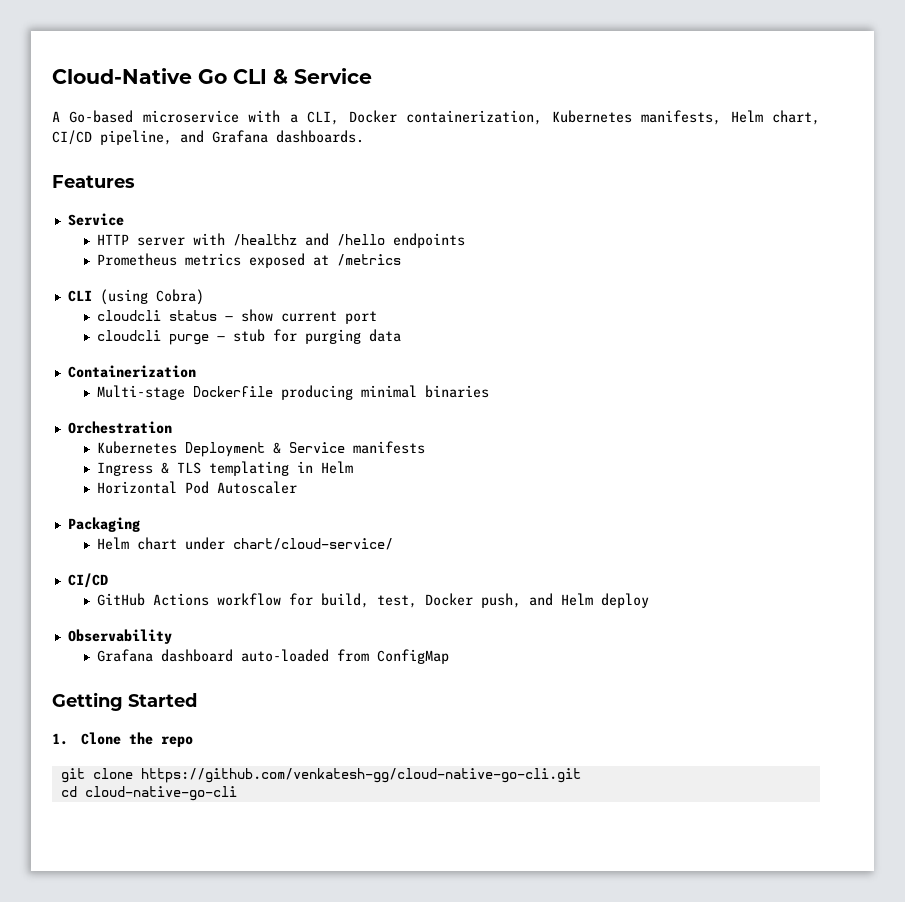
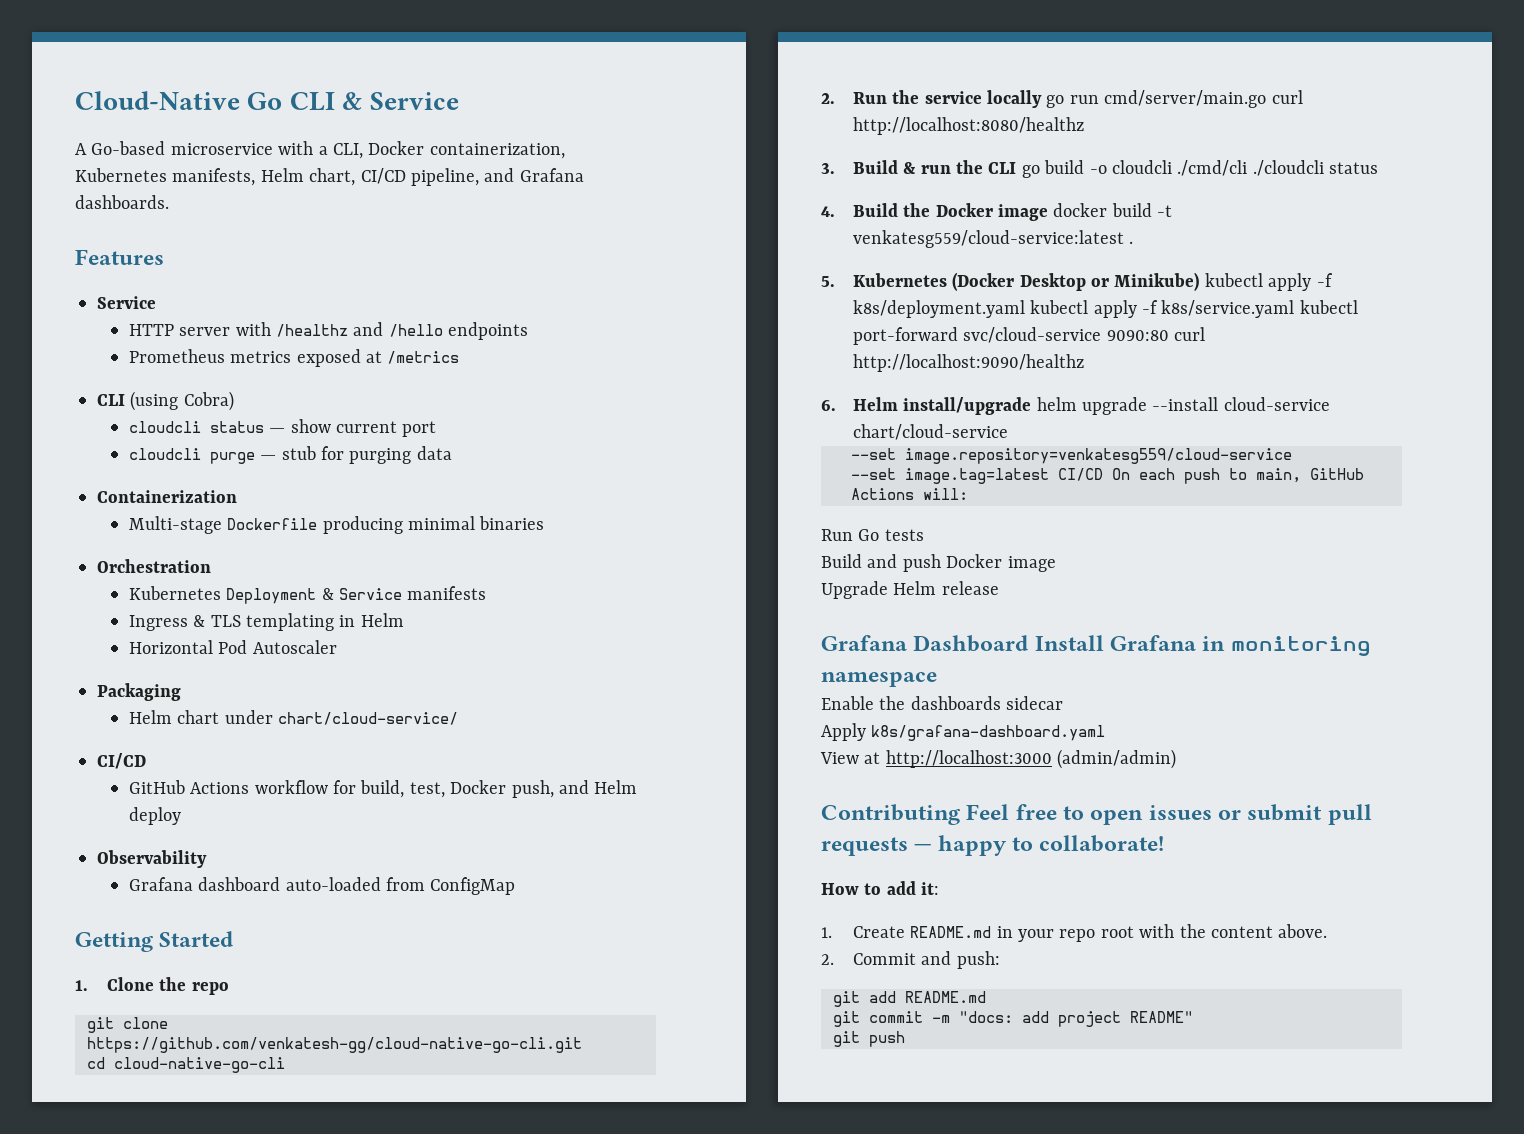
+ 2. Run the service locally go run cmd/server/main.go curl http://localhost:8080/healthz
+ 3. Build & run the CLI go build -o cloudcli ./cmd/cli ./cloudcli status
+ 4. Build the Docker image docker build -t venkatesg559/cloud-service:latest .
+ 5. Kubernetes (Docker Desktop or Minikube) kubectl apply -f k8s/deployment.yaml kubectl apply -f k8s/service.yaml kubectl port-forward svc/cloud-service 9090:80 curl http://localhost:9090/healthz
+ 6. Helm install/upgrade helm upgrade --install cloud-service chart/cloud-service
+ --set image.repository=venkatesg559/cloud-service
+ --set image.tag=latest CI/CD On each push to main, GitHub Actions will:
+ Run Go tests
+ Build and push Docker image
+ Upgrade Helm release
+ Grafana Dashboard Install Grafana in monitoring namespace
+ Enable the dashboards sidecar
+ Apply k8s/grafana-dashboard.yaml
+ View at http://localhost:3000 (admin/admin)
+ Contributing Feel free to open issues or submit pull requests — happy to collaborate!
+ How to add it:
+ 1. Create README.md in your repo root with the content above.
+ 2. Commit and push:
+ git add README.md
+ git commit -m "docs: add project README"
+ git push

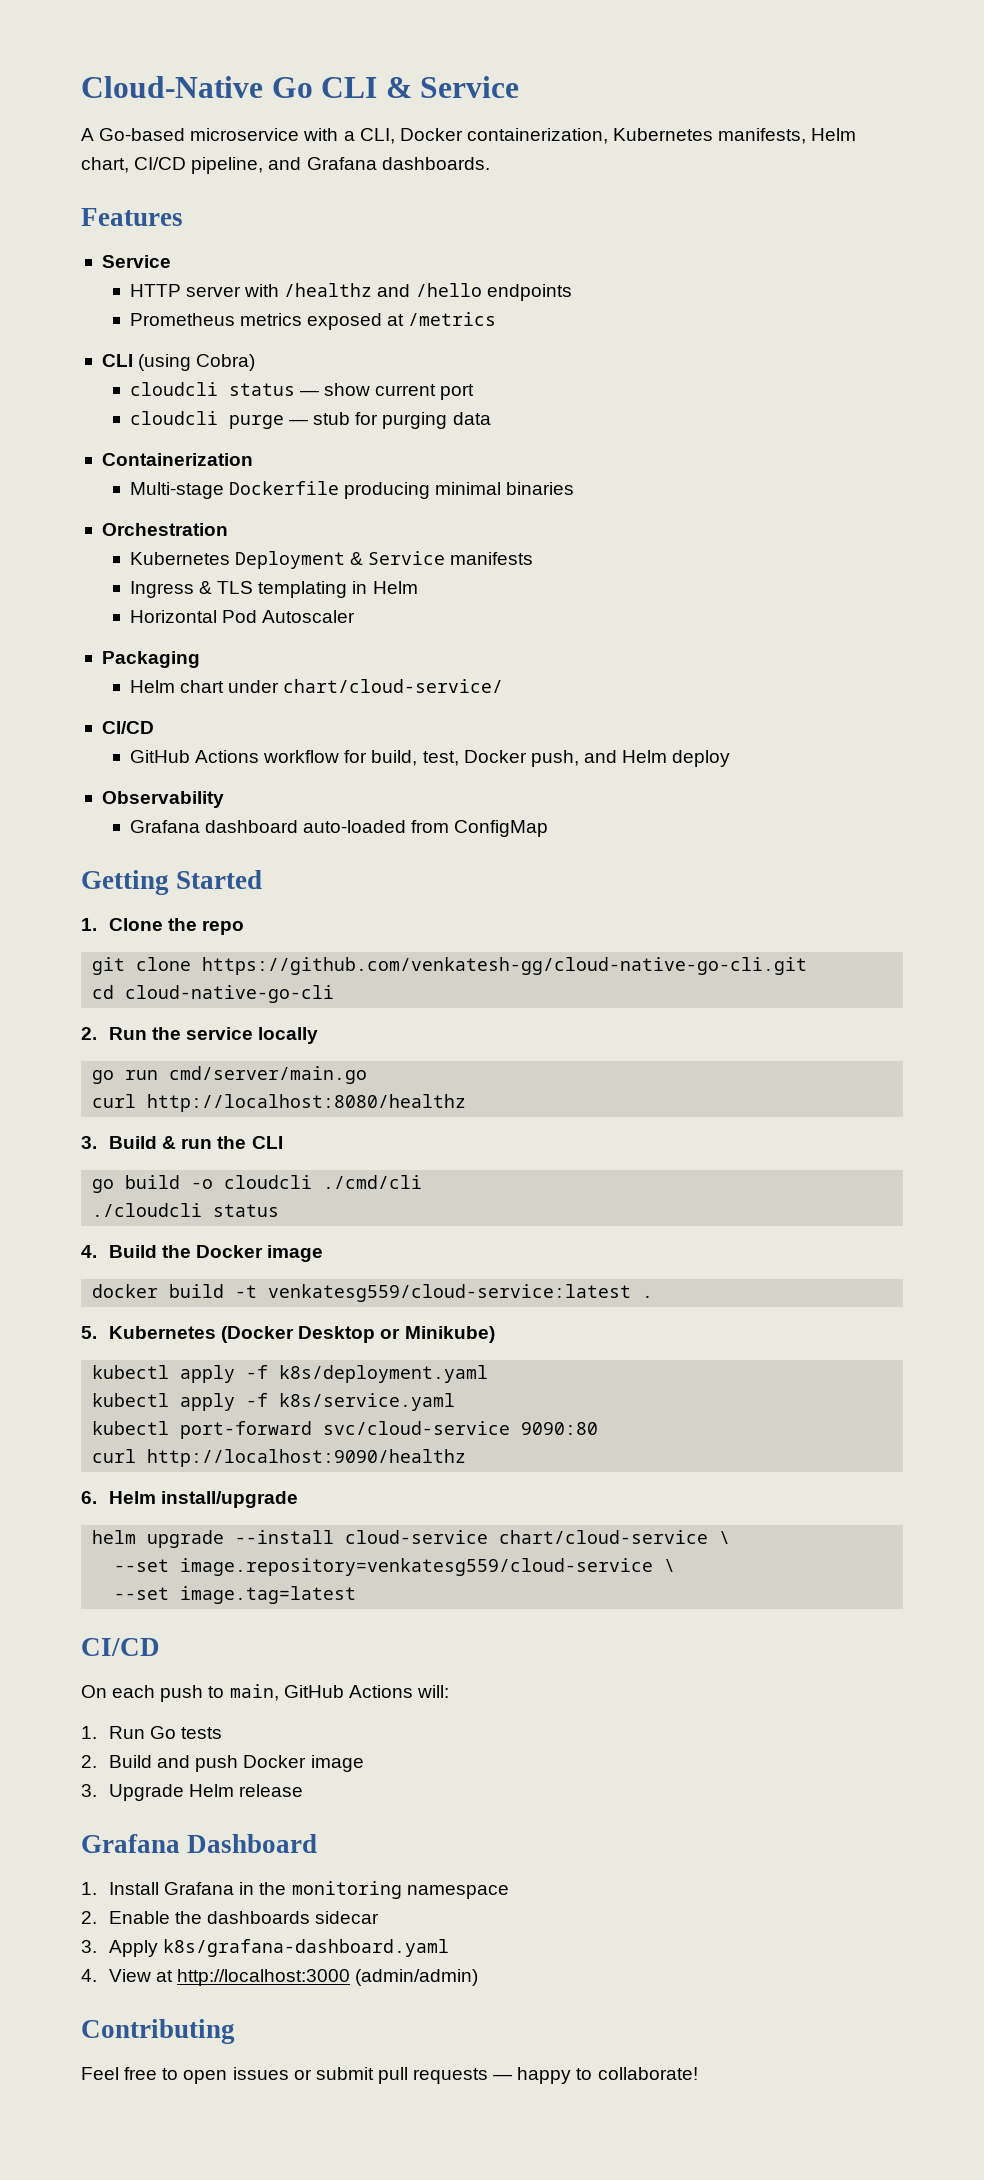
- 2. Run the service locally go run cmd/server/main.go curl http://localhost:8080/healthz
+ 2. Run the service locally
+ go run cmd/server/main.go
+ curl http://localhost:8080/healthz
- 3. Build & run the CLI go build -o cloudcli ./cmd/cli ./cloudcli status
+ 3. Build & run the CLI
+ go build -o cloudcli ./cmd/cli
+ ./cloudcli status
- 4. Build the Docker image docker build -t venkatesg559/cloud-service:latest .
+ 4. Build the Docker image
+ docker build -t venkatesg559/cloud-service:latest .
- 5. Kubernetes (Docker Desktop or Minikube) kubectl apply -f k8s/deployment.yaml kubectl apply -f k8s/service.yaml kubectl port-forward svc/cloud-service 9090:80 curl http://localhost:9090/healthz
+ 5. Kubernetes (Docker Desktop or Minikube)
+ kubectl apply -f k8s/deployment.yaml
+ kubectl apply -f k8s/service.yaml
+ kubectl port-forward svc/cloud-service 9090:80
+ curl http://localhost:9090/healthz
- 6. Helm install/upgrade helm upgrade --install cloud-service chart/cloud-service
+ 6. Helm install/upgrade
+ helm upgrade --install cloud-service chart/cloud-service \
- --set image.repository=venkatesg559/cloud-service
+ --set image.repository=venkatesg559/cloud-service \
- --set image.tag=latest CI/CD On each push to main, GitHub Actions will:
+ --set image.tag=latest
+ CI/CD
+ On each push to main, GitHub Actions will:
- Run Go tests
+ 1. Run Go tests
- Build and push Docker image
+ 2. Build and push Docker image
- Upgrade Helm release
+ 3. Upgrade Helm release
- Grafana Dashboard Install Grafana in monitoring namespace
+ Grafana Dashboard
+ 1. Install Grafana in the monitoring namespace
- Enable the dashboards sidecar
+ 2. Enable the dashboards sidecar
- Apply k8s/grafana-dashboard.yaml
+ 3. Apply k8s/grafana-dashboard.yaml
- View at http://localhost:3000 (admin/admin)
+ 4. View at http://localhost:3000 (admin/admin)
- Contributing Feel free to open issues or submit pull requests — happy to collaborate!
+ Contributing
+ Feel free to open issues or submit pull requests — happy to collaborate!
- How to add it:
- 1. Create README.md in your repo root with the content above.
- 2. Commit and push:
- git add README.md
- git commit -m "docs: add project README"
- git push

